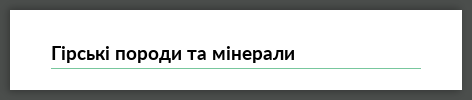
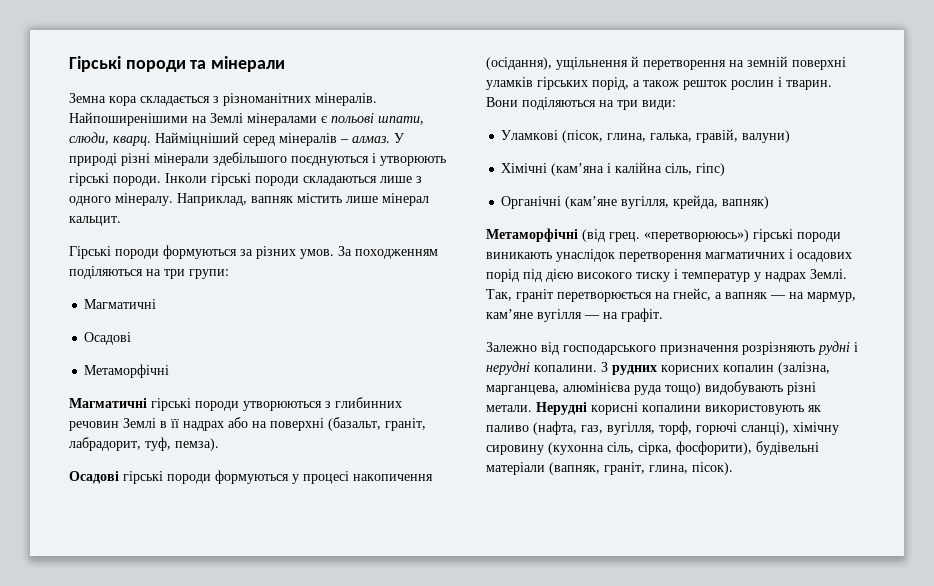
+ Земна кора складається з різноманітних мінералів. Найпоширенішими на Землі мінералами є польові шпати, слюди, кварц. Найміцніший серед мінералів – алмаз. У природі різні мінерали здебільшого поєднуються і утворюють гірські породи. Інколи гірські породи складаються лише з одного мінералу. Наприклад, вапняк містить лише мінерал кальцит.
+ Гірські породи формуються за різних умов. За походженням поділяються на три групи:
+ Магматичні
+ Осадові
+ Метаморфічні
+ Магматичні гірські породи утворюються з глибинних речовин Землі в її надрах або на поверхні (базальт, граніт, лабрадорит, туф, пемза).
+ Осадові гірські породи формуються у процесі накопичення (осідання), ущільнення й перетворення на земній поверхні уламків гірських порід, а також решток рослин і тварин. Вони поділяються на три види:
+ Уламкові (пісок, глина, галька, гравій, валуни)
+ Хімічні (кам’яна і калійна сіль, гіпс)
+ Органічні (кам’яне вугілля, крейда, вапняк)
+ Метаморфічні (від грец. «перетворююсь») гірські породи виникають унаслідок перетворення магматичних і осадових порід під дією високого тиску і температур у надрах Землі. Так, граніт перетворюється на гнейс, а вапняк — на мармур, кам’яне вугілля — на графіт.
+ Залежно від господарського призначення розрізняють рудні і нерудні копалини. З рудних корисних копалин (залізна, марганцева, алюмінієва руда тощо) видобувають різні метали. Нерудні корисні копалини використовують як паливо (нафта, газ, вугілля, торф, горючі сланці), хімічну сировину (кухонна сіль, сірка, фосфорити), будівельні матеріали (вапняк, граніт, глина, пісок).

